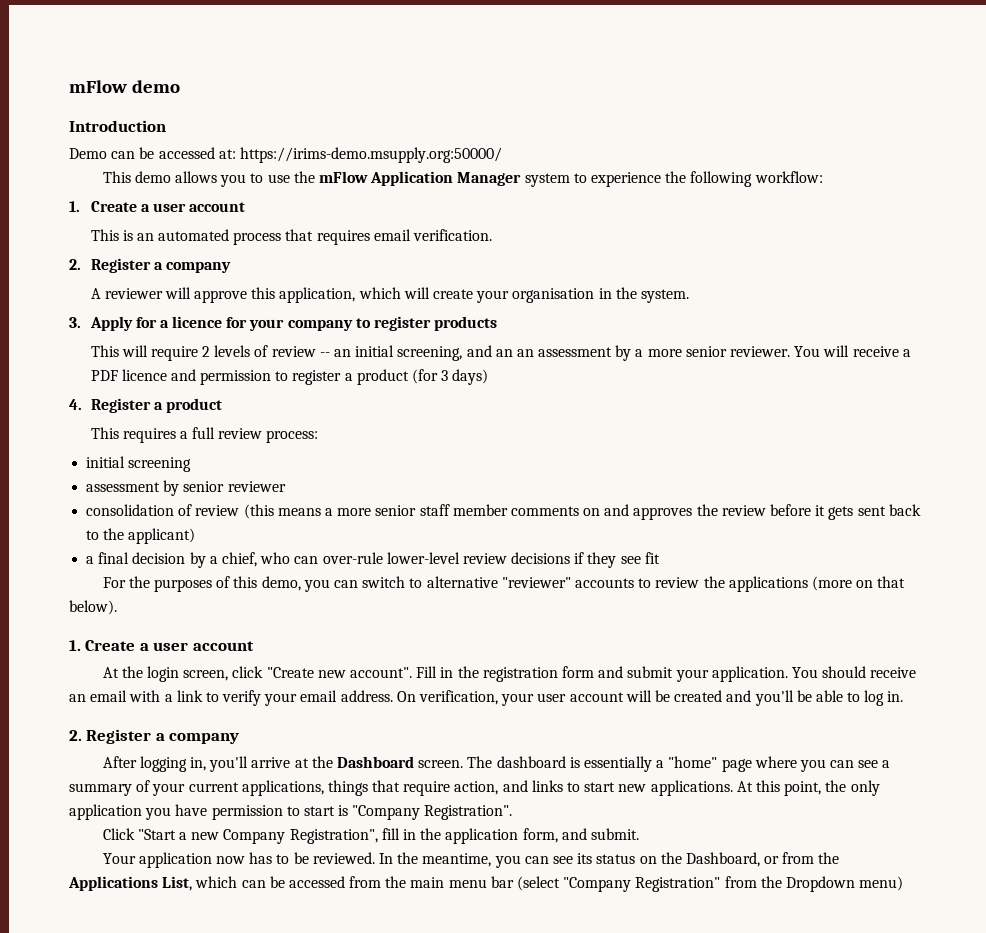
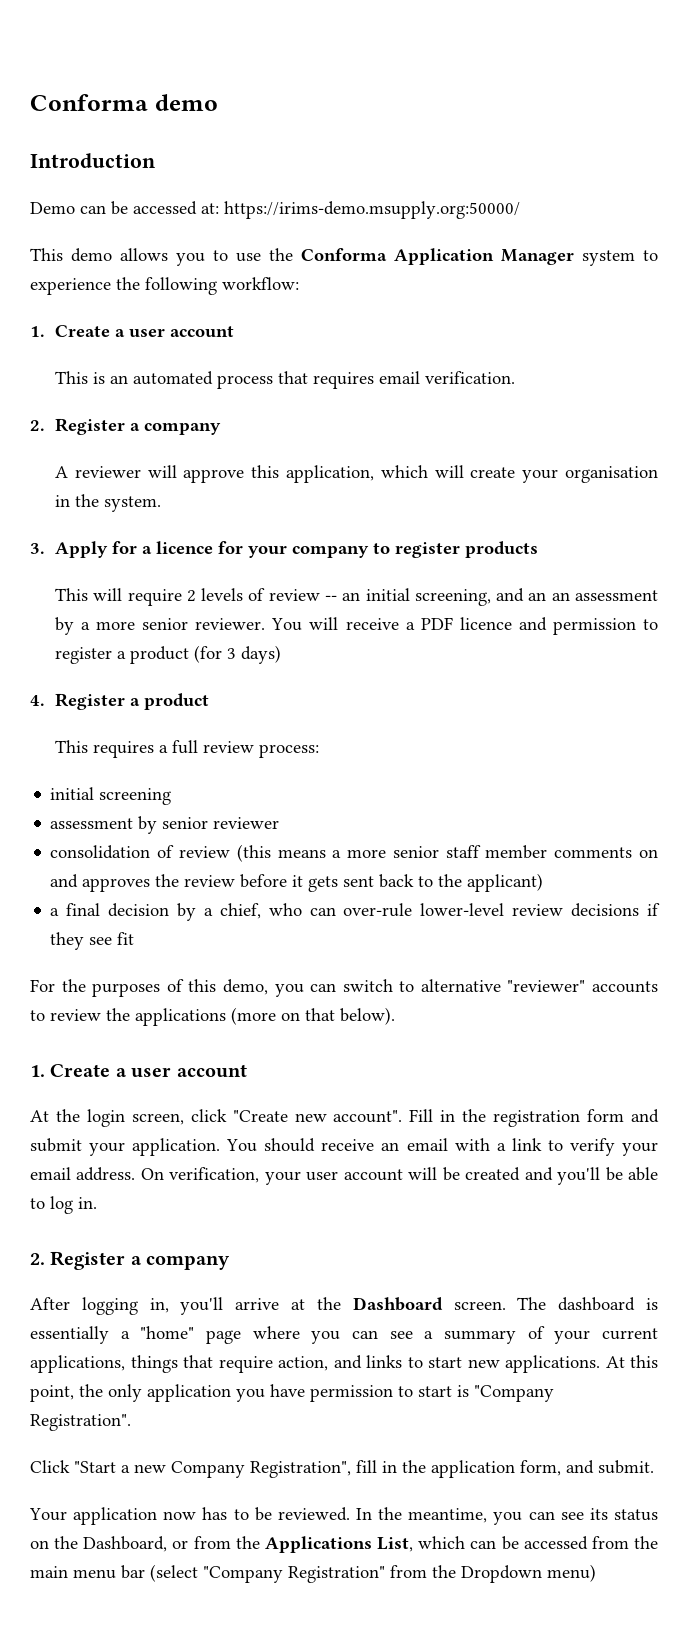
- mFlow demo
+ Conforma demo
- This demo allows you to use the mFlow Application Manager system to experience the following workflow:
+ This demo allows you to use the Conforma Application Manager system to experience the following workflow:

